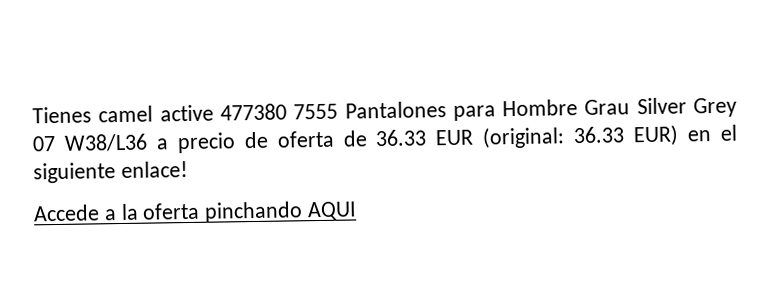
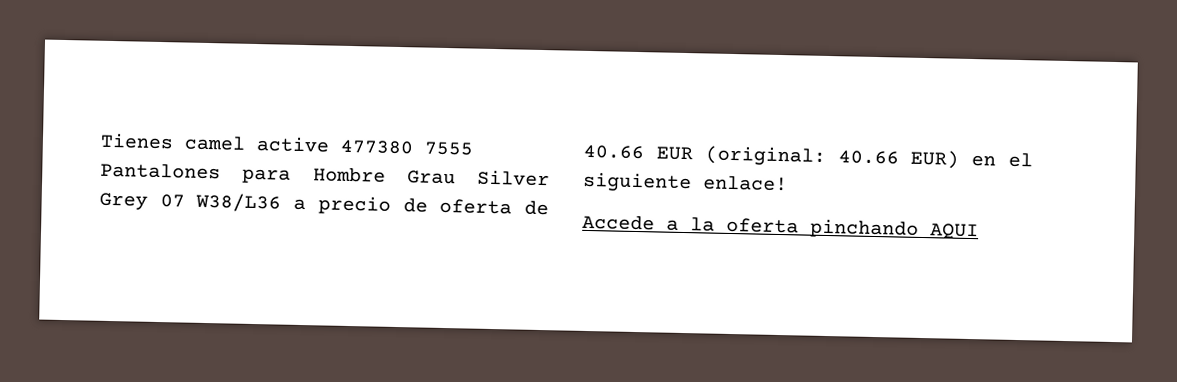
- Tienes camel active 477380 7555 Pantalones para Hombre Grau Silver Grey 07 W38/L36 a precio de oferta de 36.33 EUR (original: 36.33 EUR) en el siguiente enlace!
+ Tienes camel active 477380 7555 Pantalones para Hombre Grau Silver Grey 07 W38/L36 a precio de oferta de 40.66 EUR (original: 40.66 EUR) en el siguiente enlace!

